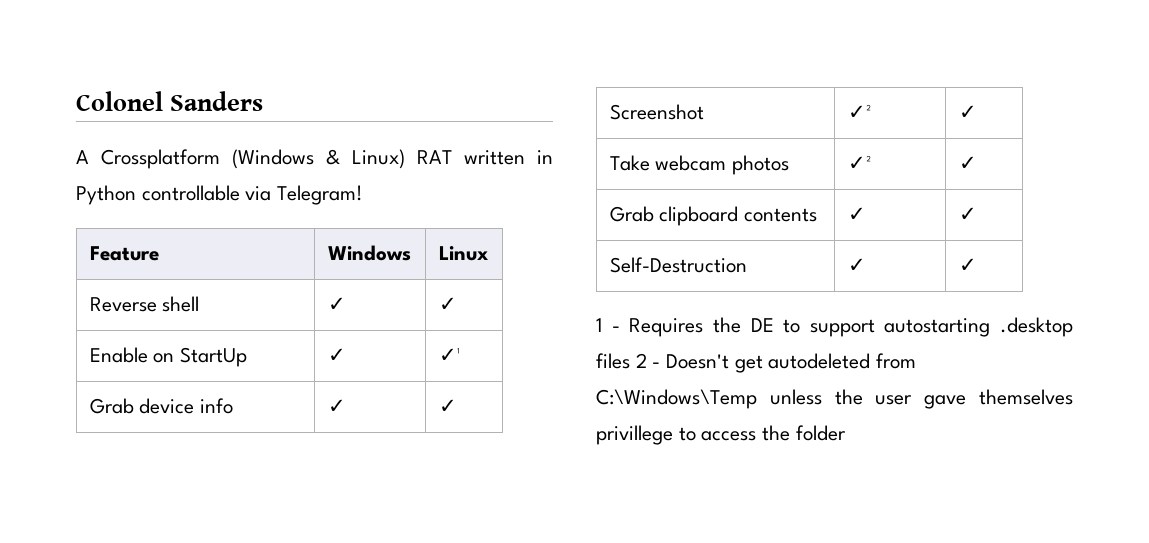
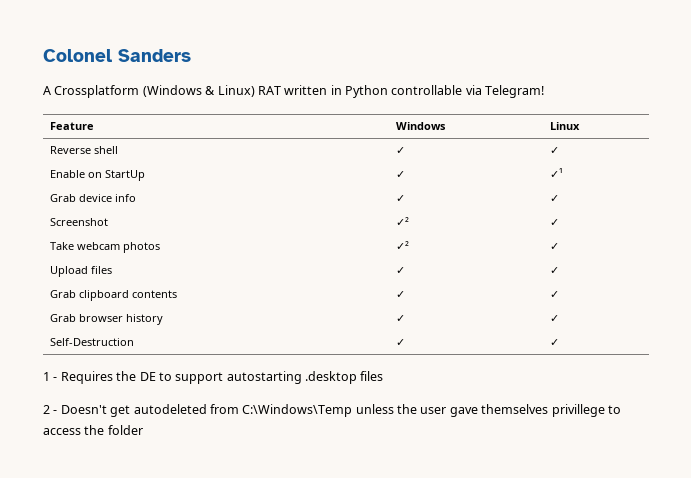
+ Upload files | ✓ | ✓
+ Grab browser history | ✓ | ✓
- 1 - Requires the DE to support autostarting .desktop files 2 - Doesn't get autodeleted from C:\Windows\Temp unless the user gave themselves privillege to access the folder
+ 1 - Requires the DE to support autostarting .desktop files
+ 2 - Doesn't get autodeleted from C:\Windows\Temp unless the user gave themselves privillege to access the folder

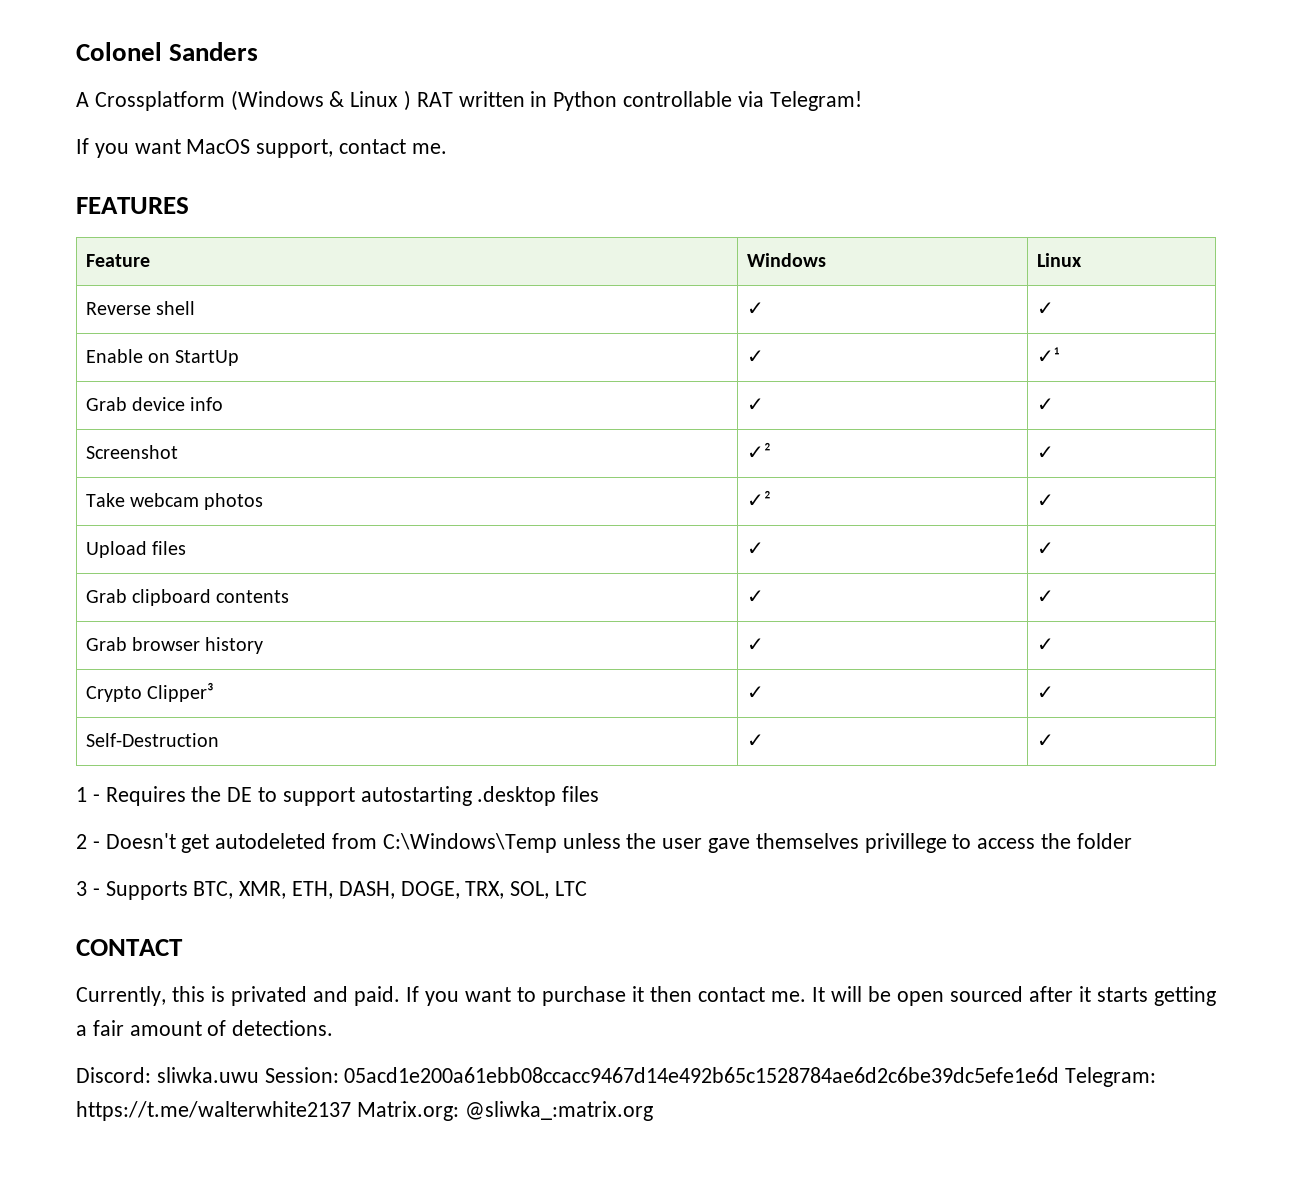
- A Crossplatform (Windows & Linux) RAT written in Python controllable via Telegram!
+ A Crossplatform (Windows & Linux ) RAT written in Python controllable via Telegram!
+ If you want MacOS support, contact me.
+ FEATURES
+ Crypto Clipper³ | ✓ | ✓
+ 3 - Supports BTC, XMR, ETH, DASH, DOGE, TRX, SOL, LTC
+ CONTACT
+ Currently, this is privated and paid. If you want to purchase it then contact me. It will be open sourced after it starts getting a fair amount of detections.
+ Discord: sliwka.uwu Session: 05acd1e200a61ebb08ccacc9467d14e492b65c1528784ae6d2c6be39dc5efe1e6d Telegram: https://t.me/walterwhite2137 Matrix.org: @sliwka_:matrix.org

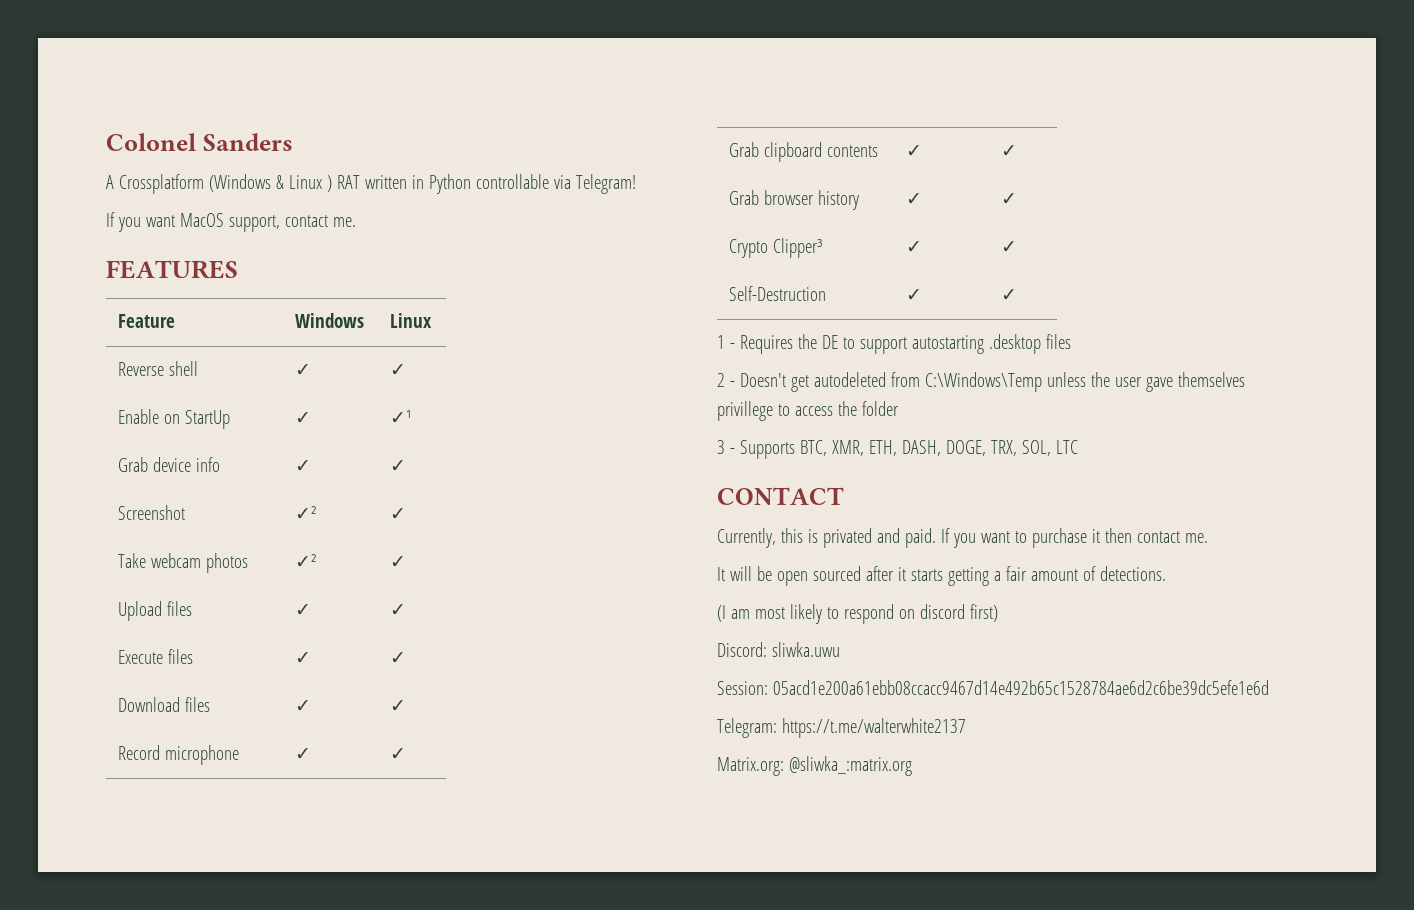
+ Execute files | ✓ | ✓
+ Download files | ✓ | ✓
+ Record microphone | ✓ | ✓
- If you want to purchase it then contact me. It will be open sourced after it starts getting a fair amount of detections.
+ If you want to purchase it then contact me.
+ It will be open sourced after it starts getting a fair amount of detections.
+ (I am most likely to respond on discord first)
- Discord: sliwka.uwu Session: 05acd1e200a61ebb08ccacc9467d14e492b65c1528784ae6d2c6be39dc5efe1e6d Telegram: https://t.me/walterwhite2137 Matrix.org: @sliwka_:matrix.org
+ Discord: sliwka.uwu
+ Session: 05acd1e200a61ebb08ccacc9467d14e492b65c1528784ae6d2c6be39dc5efe1e6d
+ Telegram: https://t.me/walterwhite2137
+ Matrix.org: @sliwka_:matrix.org

